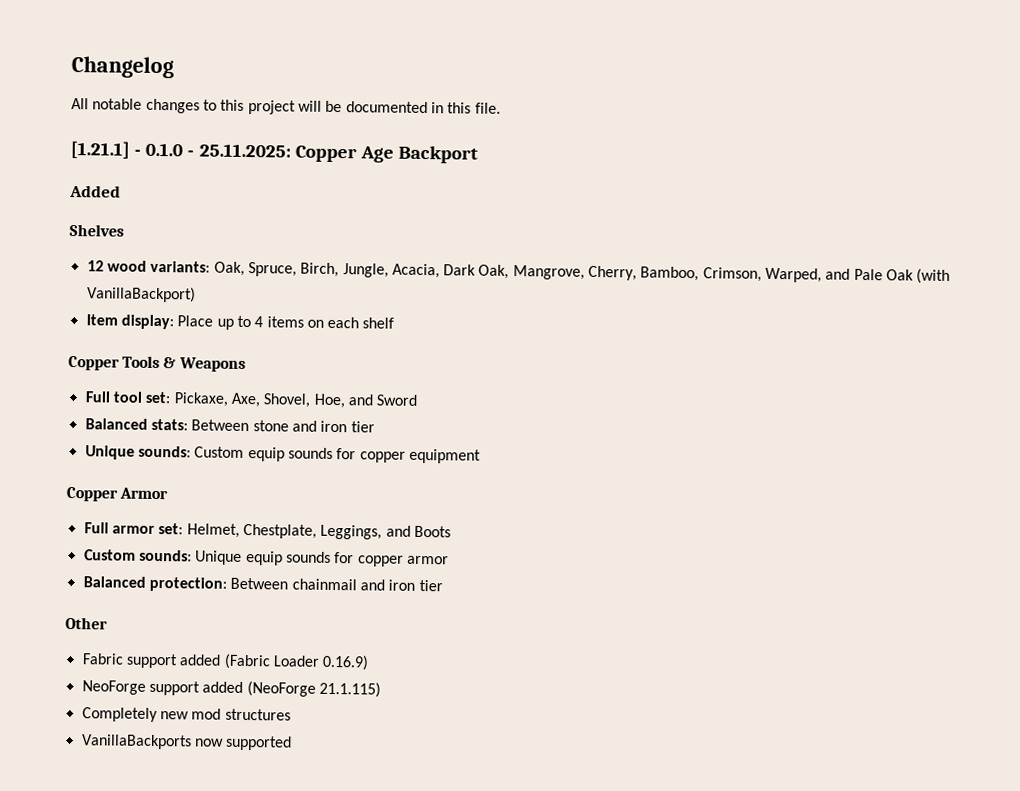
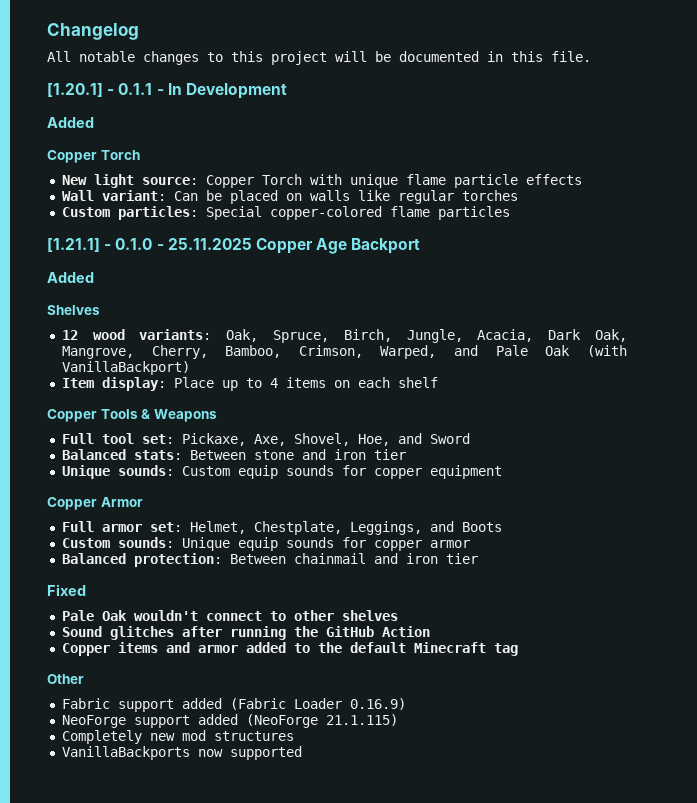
+ [1.20.1] - 0.1.1 - In Development
+ Added
+ Copper Torch
+ New light source: Copper Torch with unique flame particle effects
+ Wall variant: Can be placed on walls like regular torches
+ Custom particles: Special copper-colored flame particles
- [1.21.1] - 0.1.0 - 25.11.2025: Copper Age Backport
+ [1.21.1] - 0.1.0 - 25.11.2025 Copper Age Backport
+ Fixed
+ Pale Oak wouldn't connect to other shelves
+ Sound glitches after running the GitHub Action
+ Copper items and armor added to the default Minecraft tag

